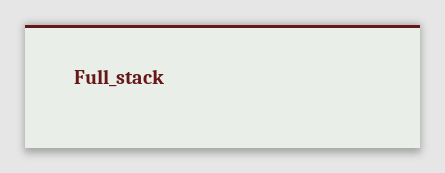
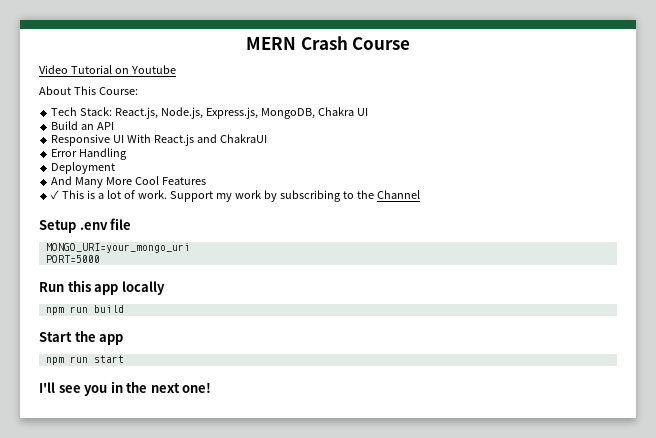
- Full_stack
+ MERN Crash Course
+ Video Tutorial on Youtube
+ About This Course:
+ Tech Stack: React.js, Node.js, Express.js, MongoDB, Chakra UI
+ Build an API
+ Responsive UI With React.js and ChakraUI
+ Error Handling
+ Deployment
+ And Many More Cool Features
+ ✓ This is a lot of work. Support my work by subscribing to the Channel
+ Setup .env file
+ MONGO_URI=your_mongo_uri
+ PORT=5000
+ Run this app locally
+ npm run build
+ Start the app
+ npm run start
+ I'll see you in the next one!

